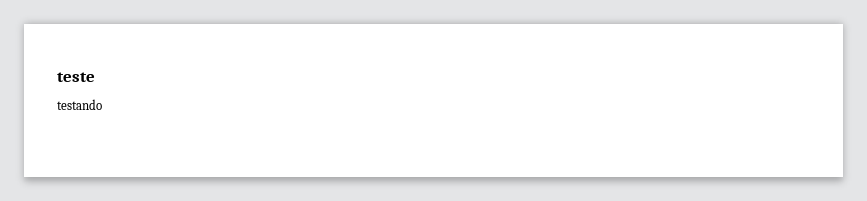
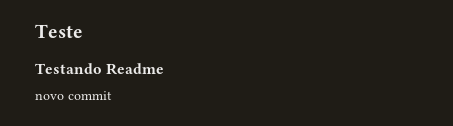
- teste
- testando
+ Teste
+ Testando Readme
+ novo commit

